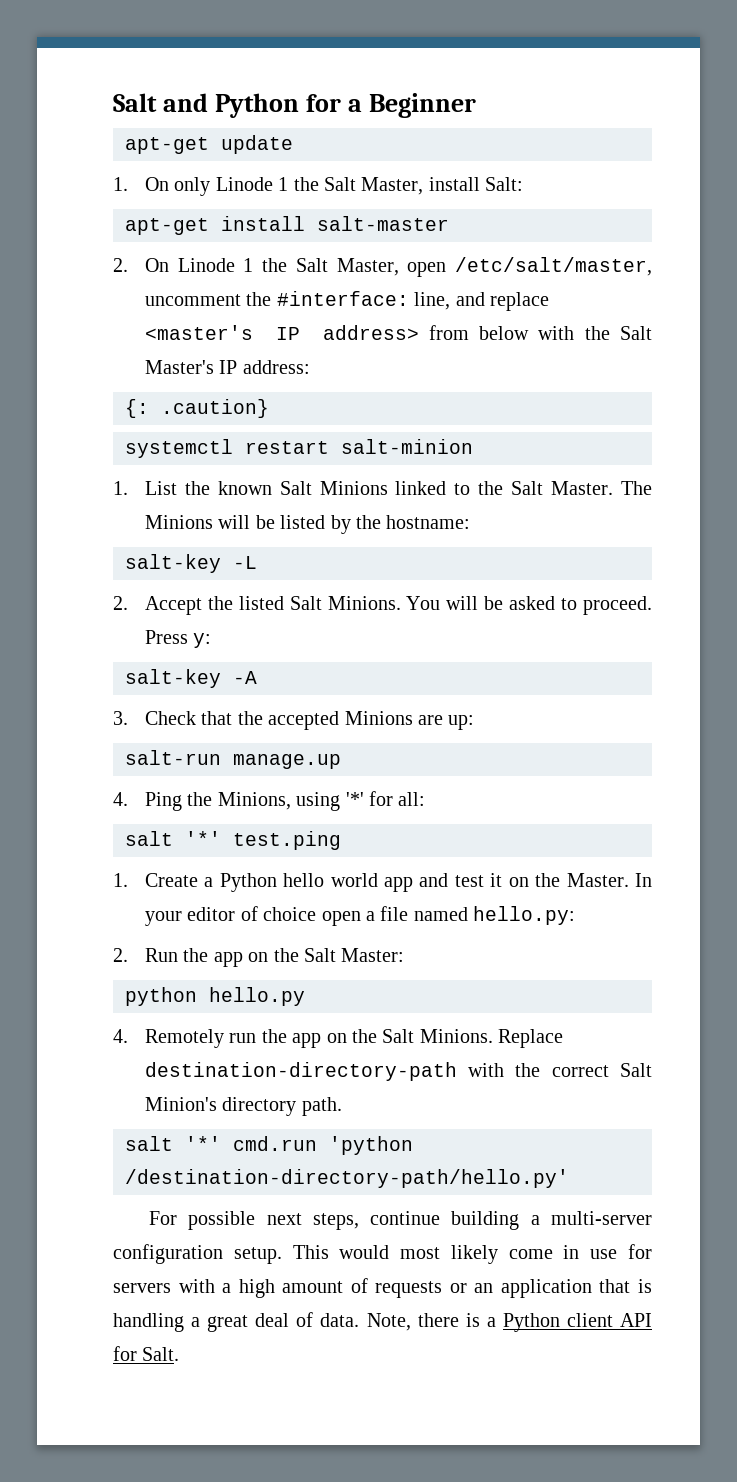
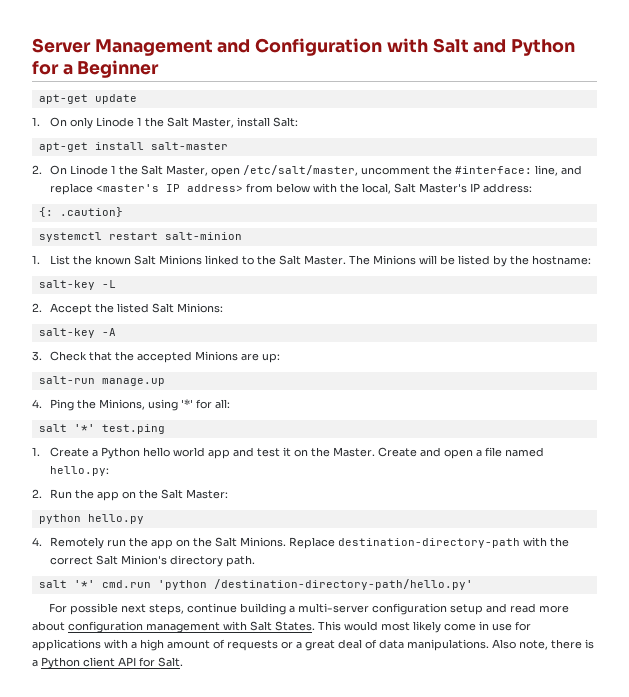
- Salt and Python for a Beginner
+ Server Management and Configuration with Salt and Python for a Beginner
- 2. On Linode 1 the Salt Master, open /etc/salt/master, uncomment the #interface: line, and replace <master's IP address> from below with the Salt Master's IP address:
+ 2. On Linode 1 the Salt Master, open /etc/salt/master, uncomment the #interface: line, and replace <master's IP address> from below with the local, Salt Master's IP address:
- 2. Accept the listed Salt Minions. You will be asked to proceed. Press y:
+ 2. Accept the listed Salt Minions:
- In your editor of choice open a file named hello.py:
+ Create and open a file named hello.py:
- For possible next steps, continue building a multi-server configuration setup.
+ For possible next steps, continue building a multi-server configuration setup and read more about configuration management with Salt States.
- This would most likely come in use for servers with a high amount of requests or an application that is handling a great deal of data. Note, there is a Python client API for Salt.
+ This would most likely come in use for applications with a high amount of requests or a great deal of data manipulations. Also note, there is a Python client API for Salt.

